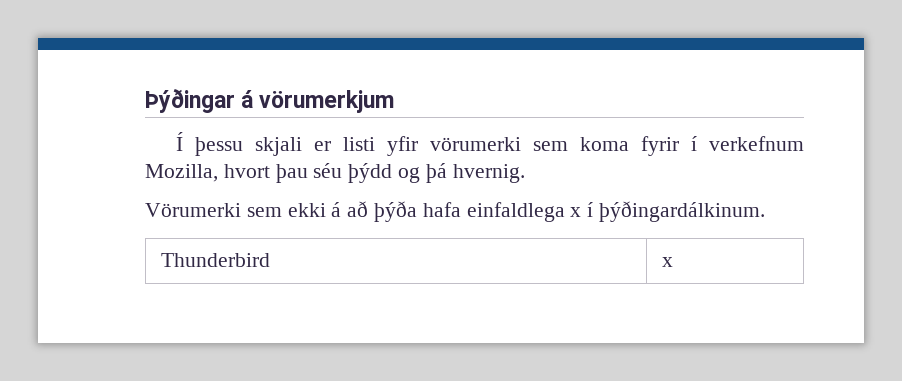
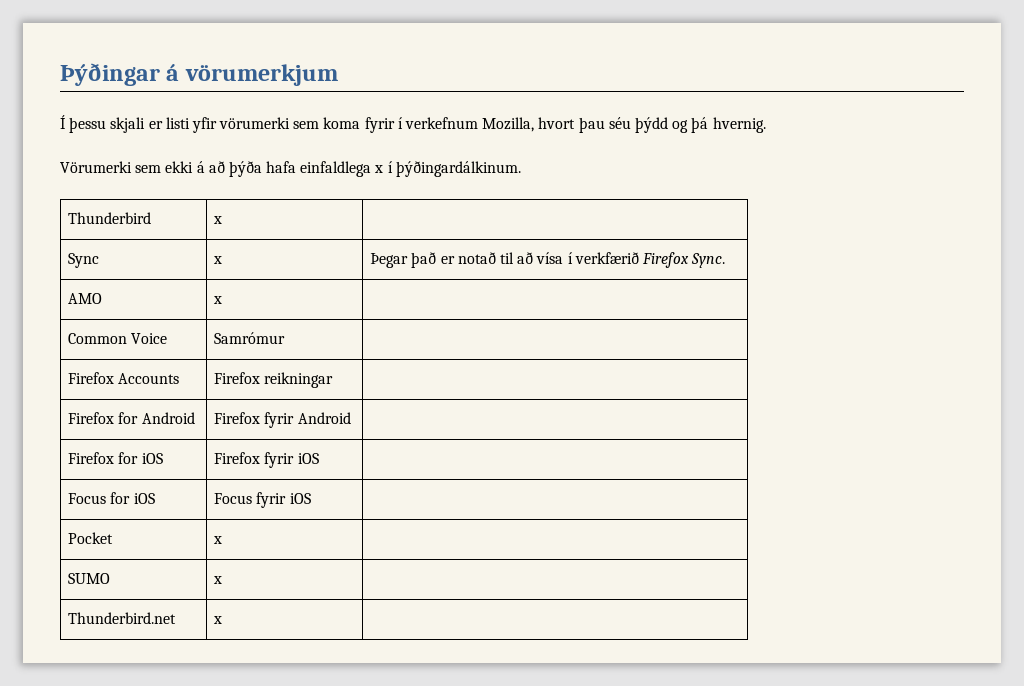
- Thunderbird | x
+ Thunderbird | x |
+ Sync | x | Þegar það er notað til að vísa í verkfærið Firefox Sync.
+ AMO | x |
+ Common Voice | Samrómur |
+ Firefox Accounts | Firefox reikningar |
+ Firefox for Android | Firefox fyrir Android |
+ Firefox for iOS | Firefox fyrir iOS |
+ Focus for iOS | Focus fyrir iOS |
+ Pocket | x |
+ SUMO | x |
+ Thunderbird.net | x |

